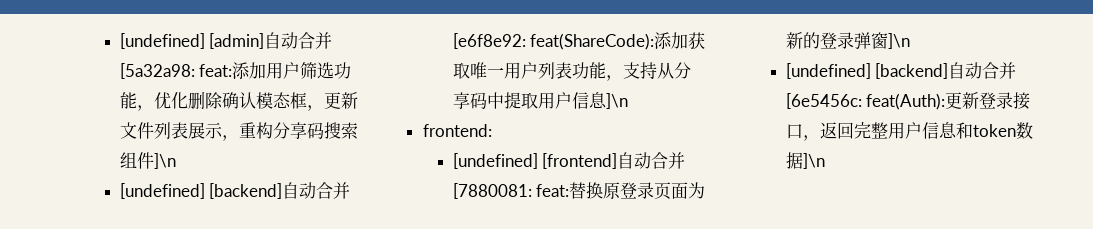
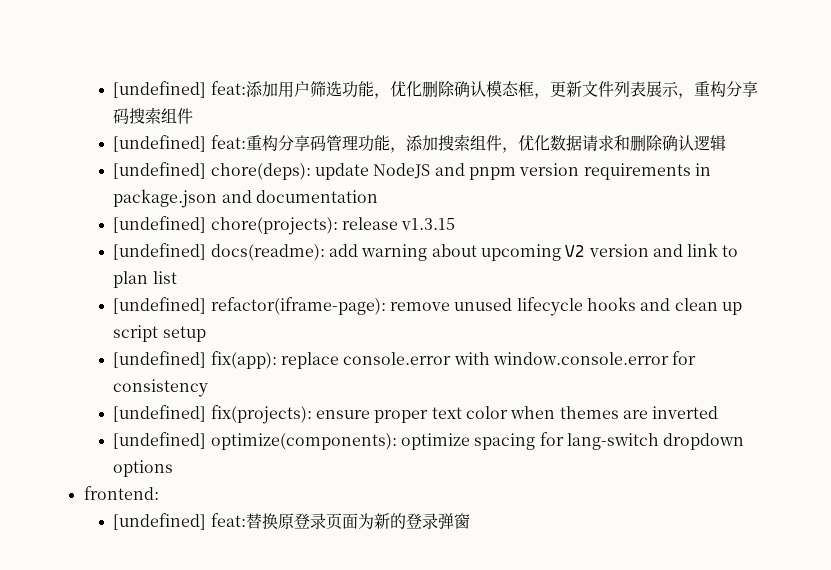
- [undefined] [admin]自动合并[5a32a98: feat:添加用户筛选功能，优化删除确认模态框，更新文件列表展示，重构分享码搜索组件]\n
- [undefined] [backend]自动合并[e6f8e92: feat(ShareCode):添加获取唯一用户列表功能，支持从分享码中提取用户信息]\n
+ [undefined] feat:添加用户筛选功能，优化删除确认模态框，更新文件列表展示，重构分享码搜索组件
+ [undefined] feat:重构分享码管理功能，添加搜索组件，优化数据请求和删除确认逻辑
+ [undefined] chore(deps): update NodeJS and pnpm version requirements in package.json and documentation
+ [undefined] chore(projects): release v1.3.15
+ [undefined] docs(readme): add warning about upcoming V2 version and link to plan list
+ [undefined] refactor(iframe-page): remove unused lifecycle hooks and clean up script setup
+ [undefined] fix(app): replace console.error with window.console.error for consistency
+ [undefined] fix(projects): ensure proper text color when themes are inverted
+ [undefined] optimize(components): optimize spacing for lang-switch dropdown options
  frontend:
- [undefined] [frontend]自动合并[7880081: feat:替换原登录页面为新的登录弹窗]\n
- [undefined] [backend]自动合并[6e5456c: feat(Auth):更新登录接口，返回完整用户信息和token数据]\n
+ [undefined] feat:替换原登录页面为新的登录弹窗

